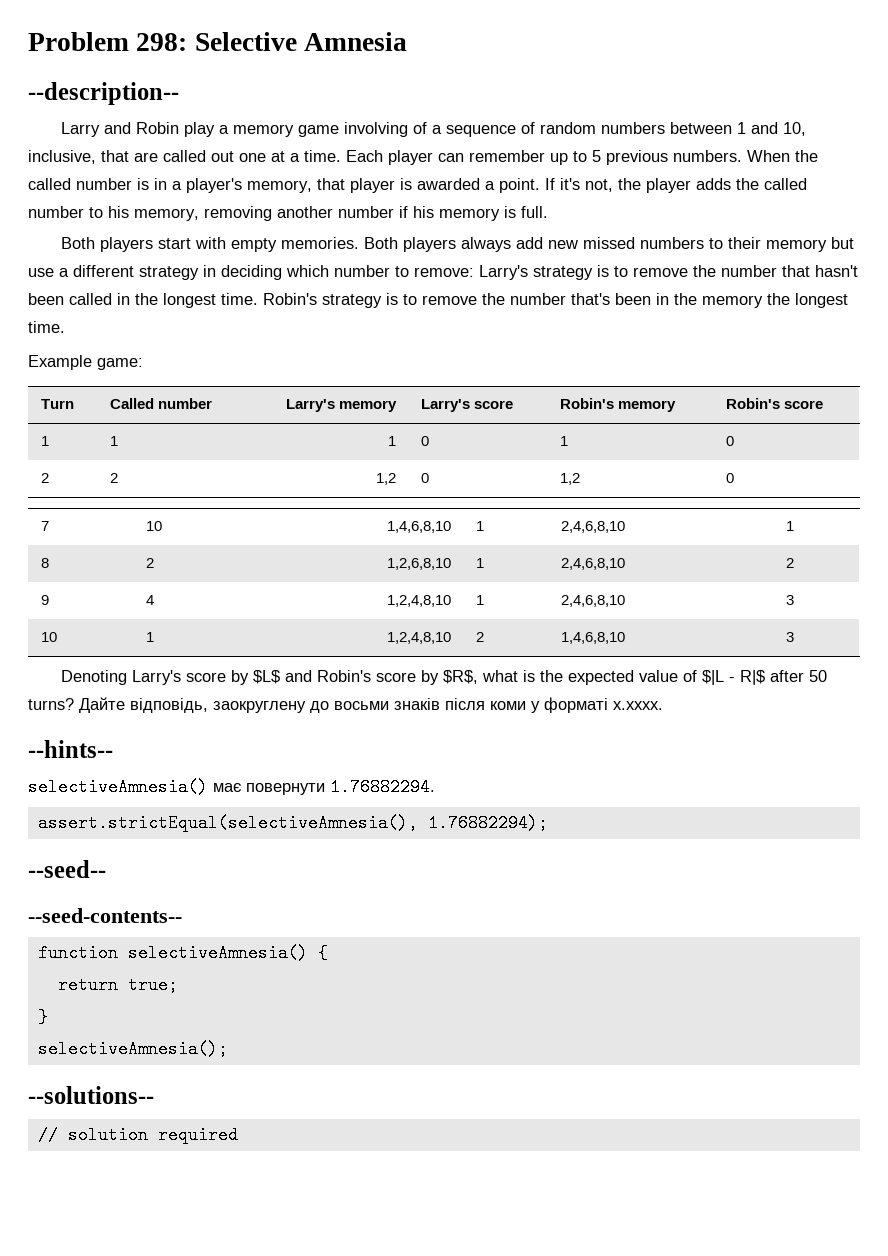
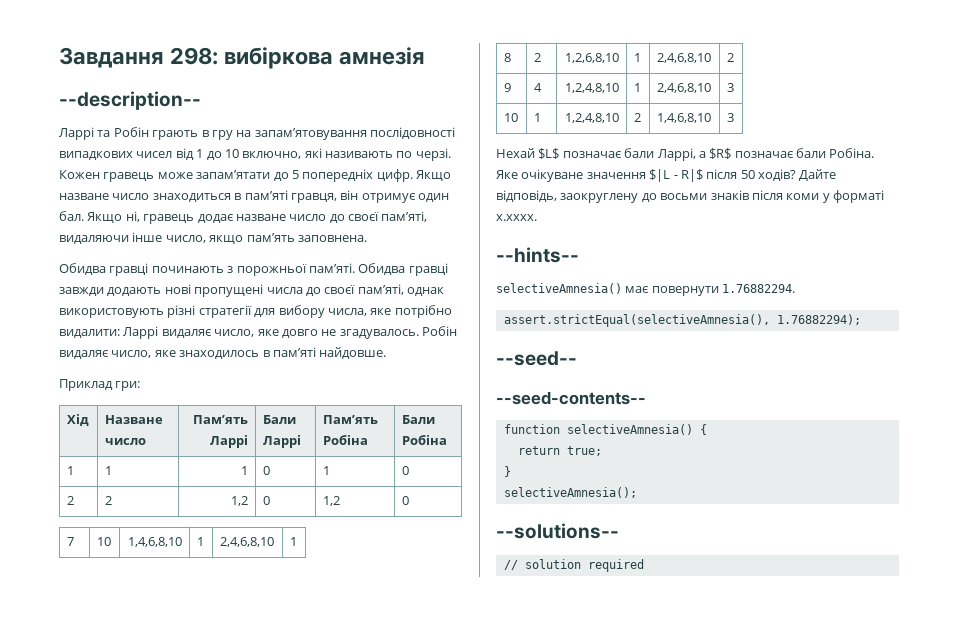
- Problem 298: Selective Amnesia
+ Завдання 298: вибіркова амнезія
  --description--
- Larry and Robin play a memory game involving of a sequence of random numbers between 1 and 10, inclusive, that are called out one at a time. Each player can remember up to 5 previous numbers. When the called number is in a player's memory, that player is awarded a point. If it's not, the player adds the called number to his memory, removing another number if his memory is full.
- Both players start with empty memories. Both players always add new missed numbers to their memory but use a different strategy in deciding which number to remove: Larry's strategy is to remove the number that hasn't been called in the longest time. Robin's strategy is to remove the number that's been in the memory the longest time.
- Example game:
- Turn | Called number | Larry's memory | Larry's score | Robin's memory | Robin's score
+ Ларрі та Робін грають в гру на запам’ятовування послідовності випадкових чисел від 1 до 10 включно, які називають по черзі. Кожен гравець може запам’ятати до 5 попередніх цифр. Якщо назване число знаходиться в пам’яті гравця, він отримує один бал. Якщо ні, гравець додає назване число до своєї пам’яті, видаляючи інше число, якщо пам’ять заповнена.
+ Обидва гравці починають з порожньої пам’яті. Обидва гравці завжди додають нові пропущені числа до своєї пам’яті, однак використовують різні стратегії для вибору числа, яке потрібно видалити: Ларрі видаляє число, яке довго не згадувалось. Робін видаляє число, яке знаходилось в пам’яті найдовше.
+ Приклад гри:
+ Хід | Назване число | Пам’ять Ларрі | Бали Ларрі | Пам’ять Робіна | Бали Робіна
- Denoting Larry's score by $L$ and Robin's score by $R$, what is the expected value of $|L - R|$ after 50 turns?
+ Нехай $L$ позначає бали Ларрі, а $R$ позначає бали Робіна. Яке очікуване значення $|L - R|$ після 50 ходів?

